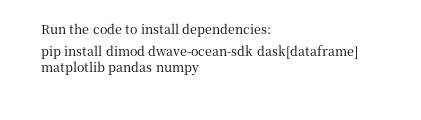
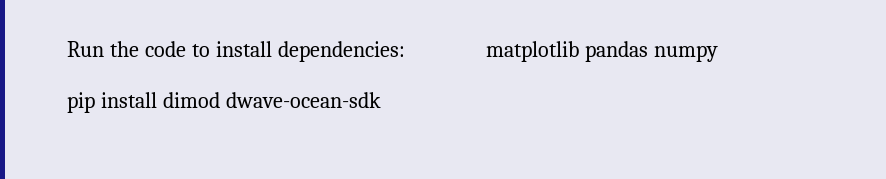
- pip install dimod dwave-ocean-sdk dask[dataframe] matplotlib pandas numpy
+ pip install dimod dwave-ocean-sdk matplotlib pandas numpy

